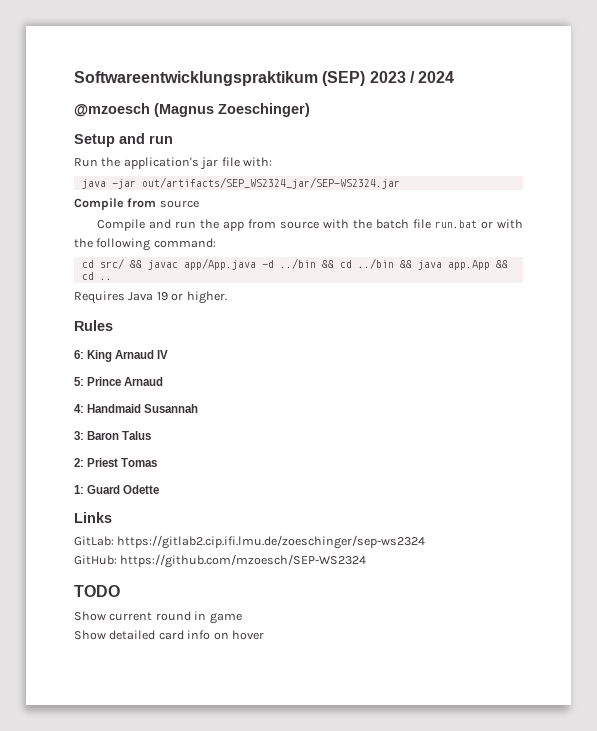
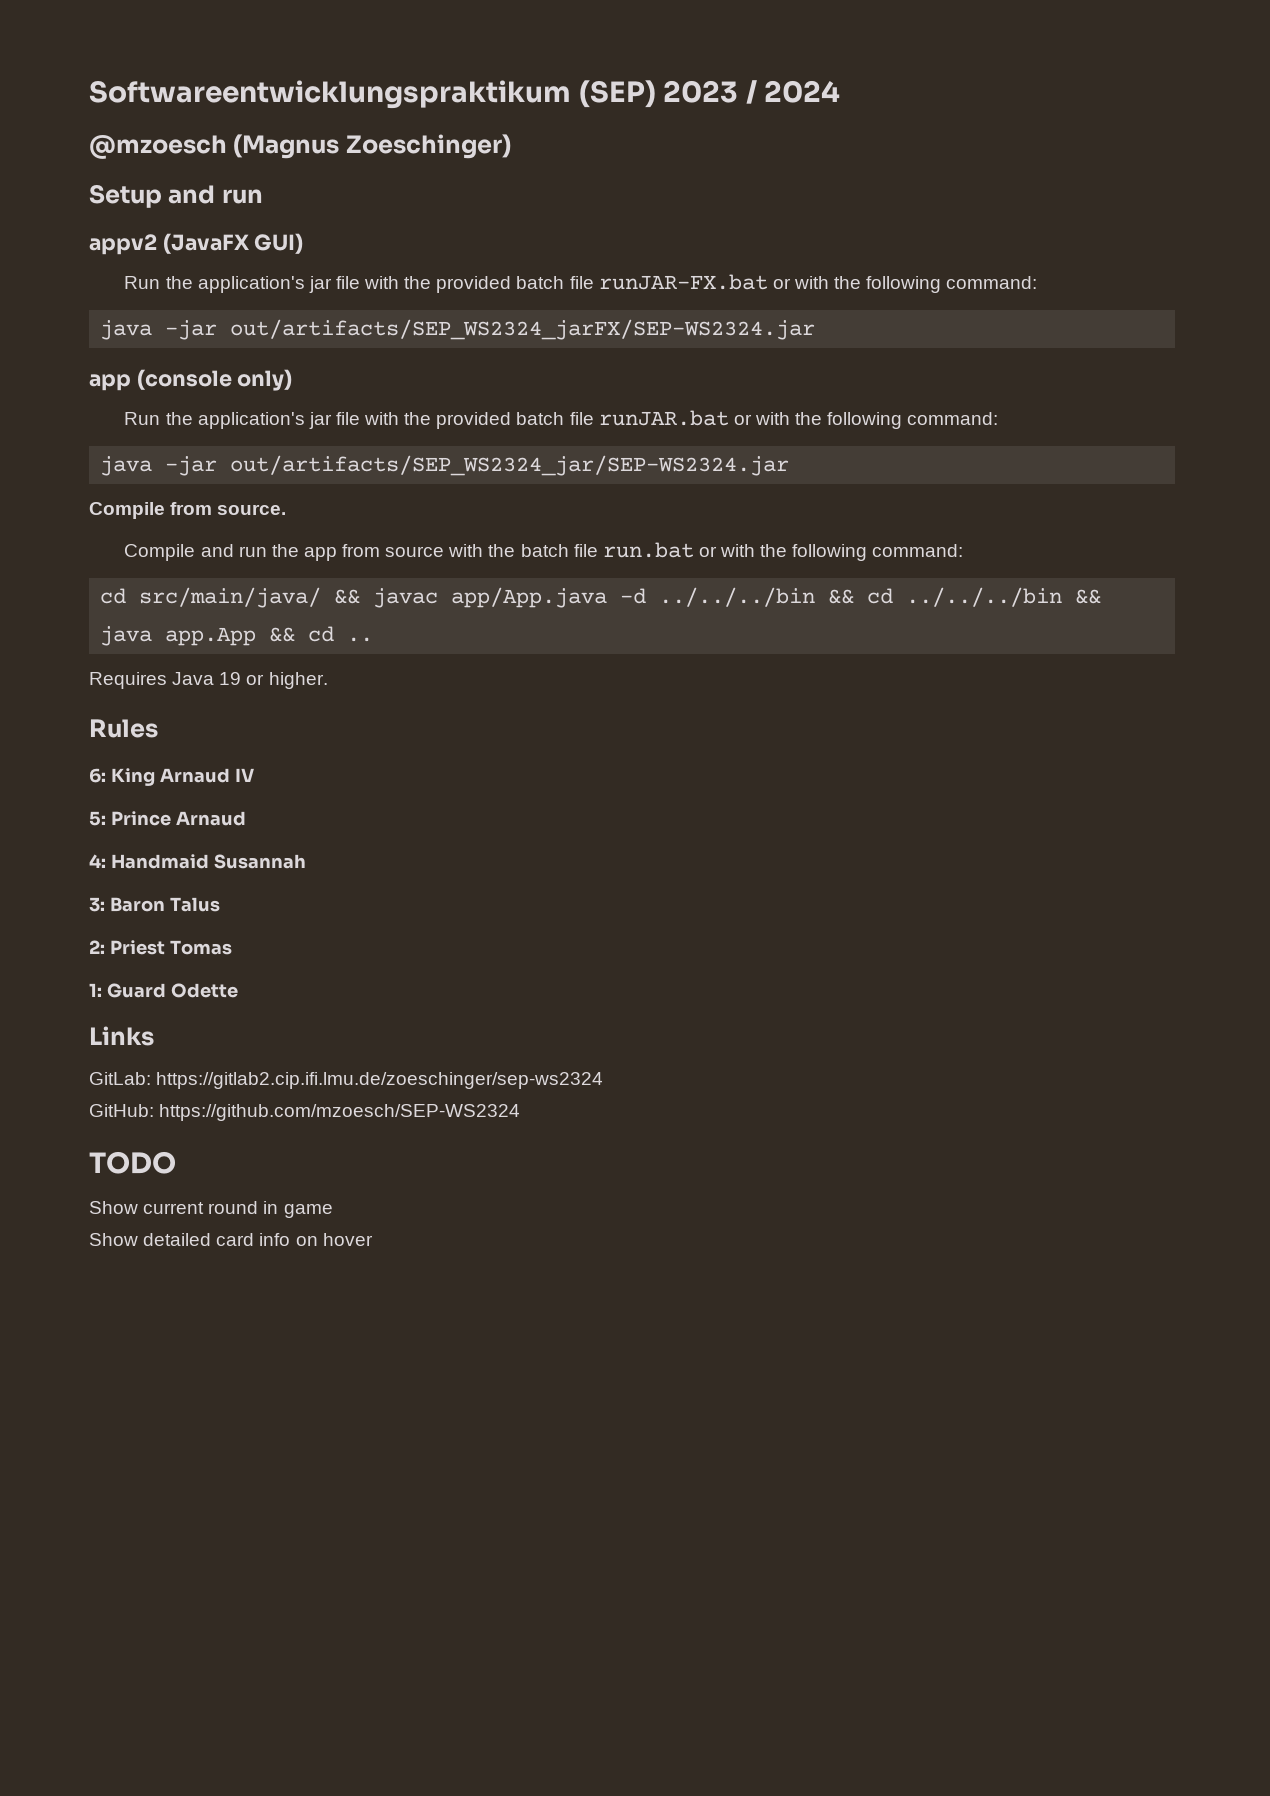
- Run the application's jar file with:
+ appv2 (JavaFX GUI)
+ Run the application's jar file with the provided batch file runJAR-FX.bat or with the following command:
+ java -jar out/artifacts/SEP_WS2324_jarFX/SEP-WS2324.jar
+ app (console only)
+ Run the application's jar file with the provided batch file runJAR.bat or with the following command:
- Compile from source
+ Compile from source.
- cd src/ && javac app/App.java -d ../bin && cd ../bin && java app.App && cd ..
+ cd src/main/java/ && javac app/App.java -d ../../../bin && cd ../../../bin && java app.App && cd ..

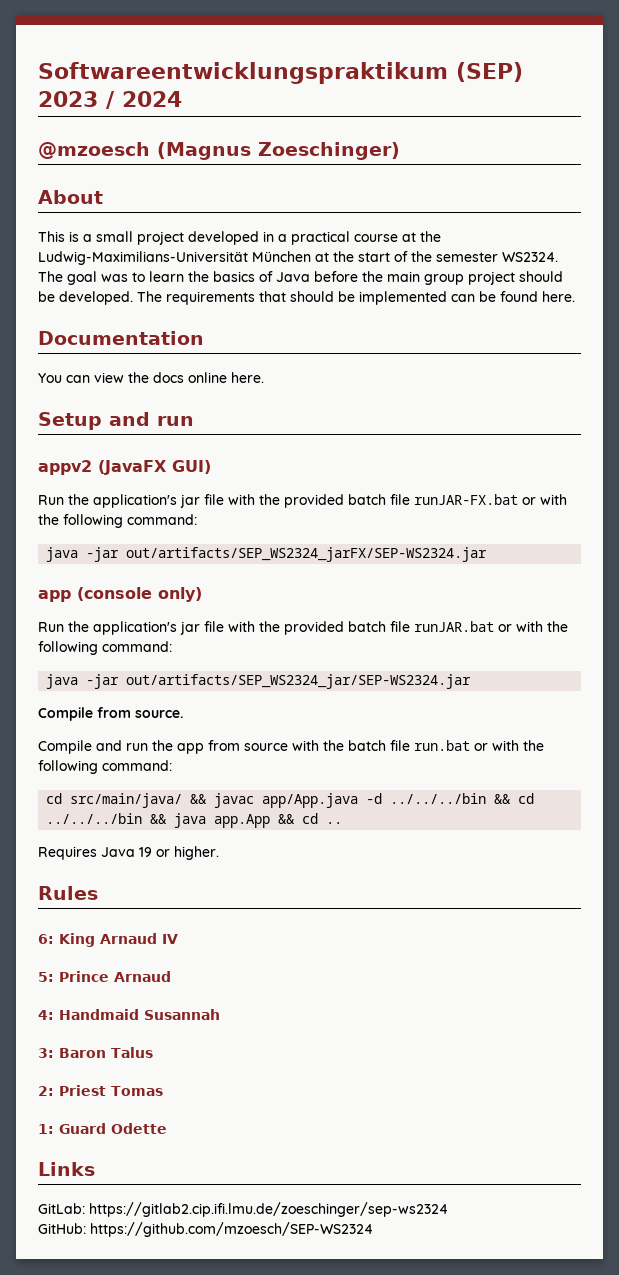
+ About
+ This is a small project developed in a practical course at the Ludwig-Maximilians-Universität München at the start of the semester WS2324. The goal was to learn the basics of Java before the main group project should be developed. The requirements that should be implemented can be found here.
+ Documentation
+ You can view the docs online here.
- TODO
- Show current round in game
- Show detailed card info on hover

